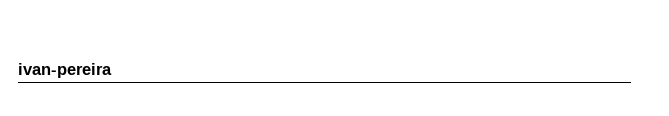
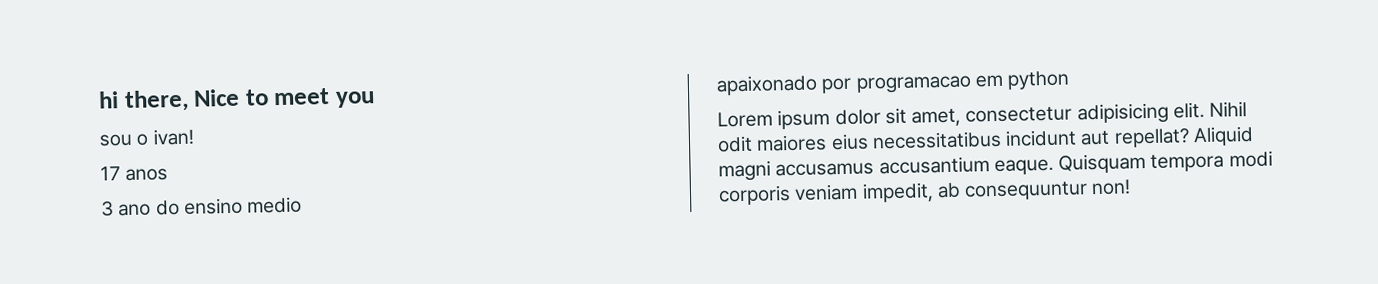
- ivan-pereira
+ hi there, Nice to meet you
+ sou o ivan!
+ 17 anos
+ 3 ano do ensino medio
+ apaixonado por programacao em python
+ Lorem ipsum dolor sit amet, consectetur adipisicing elit. Nihil odit maiores eius necessitatibus incidunt aut repellat? Aliquid magni accusamus accusantium eaque. Quisquam tempora modi corporis veniam impedit, ab consequuntur non!

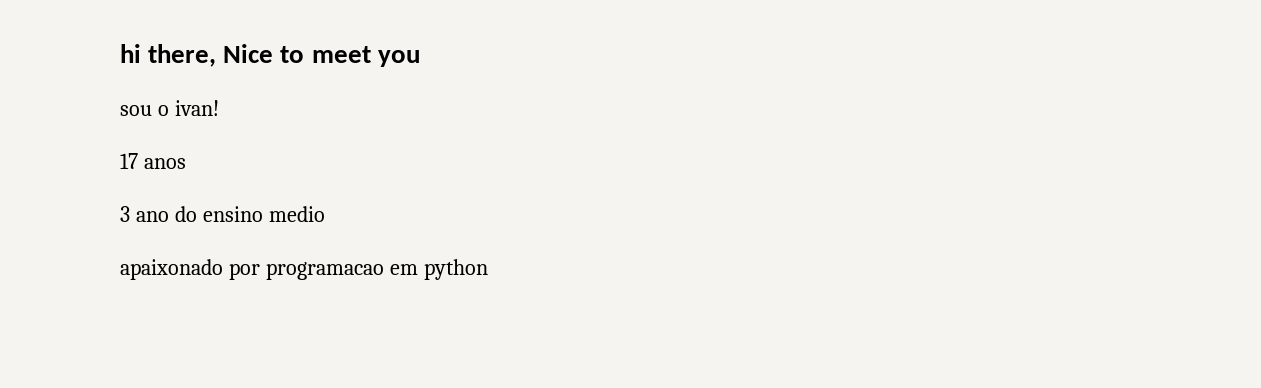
- Lorem ipsum dolor sit amet, consectetur adipisicing elit. Nihil odit maiores eius necessitatibus incidunt aut repellat? Aliquid magni accusamus accusantium eaque. Quisquam tempora modi corporis veniam impedit, ab consequuntur non!

